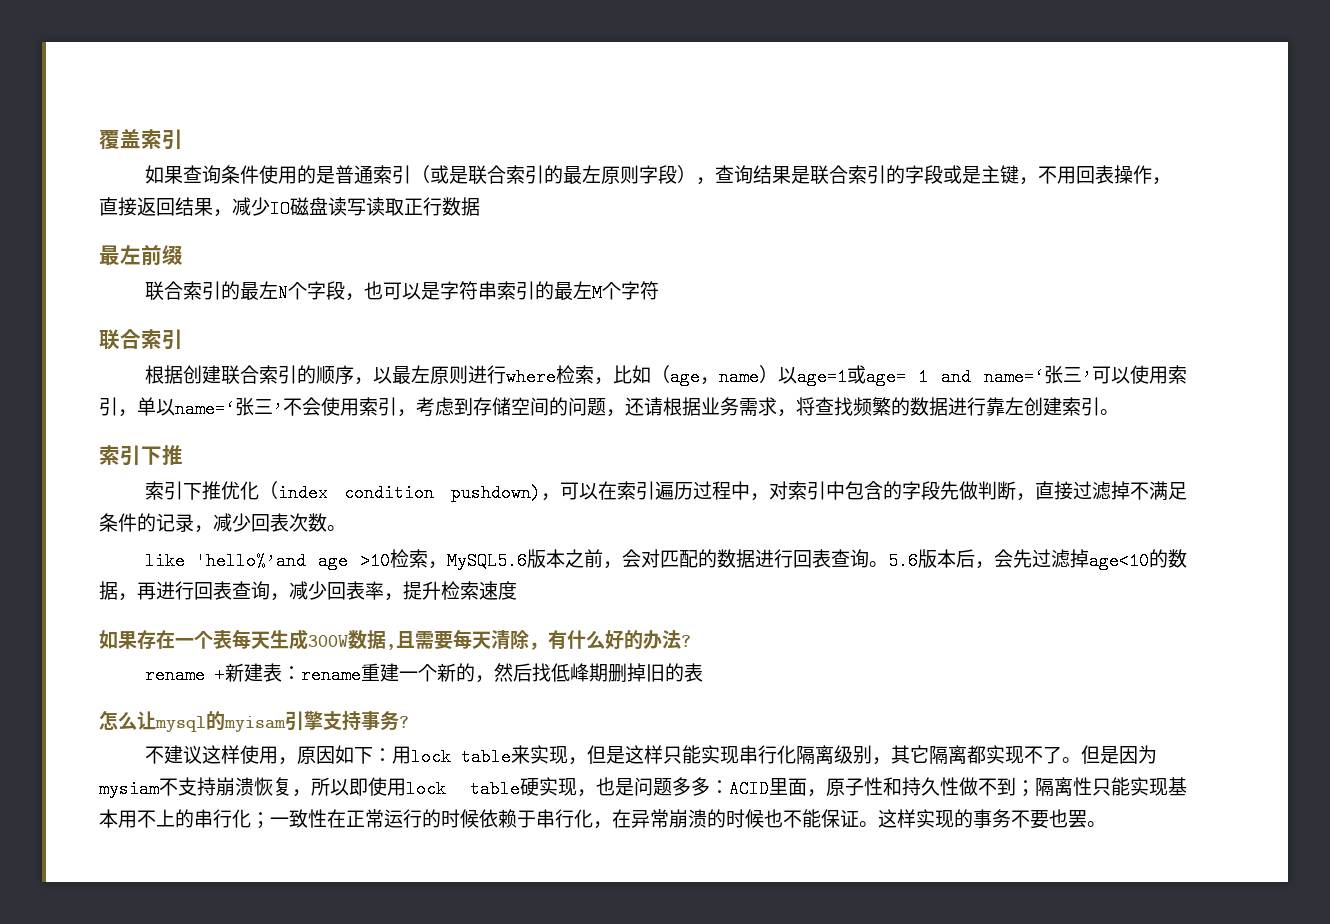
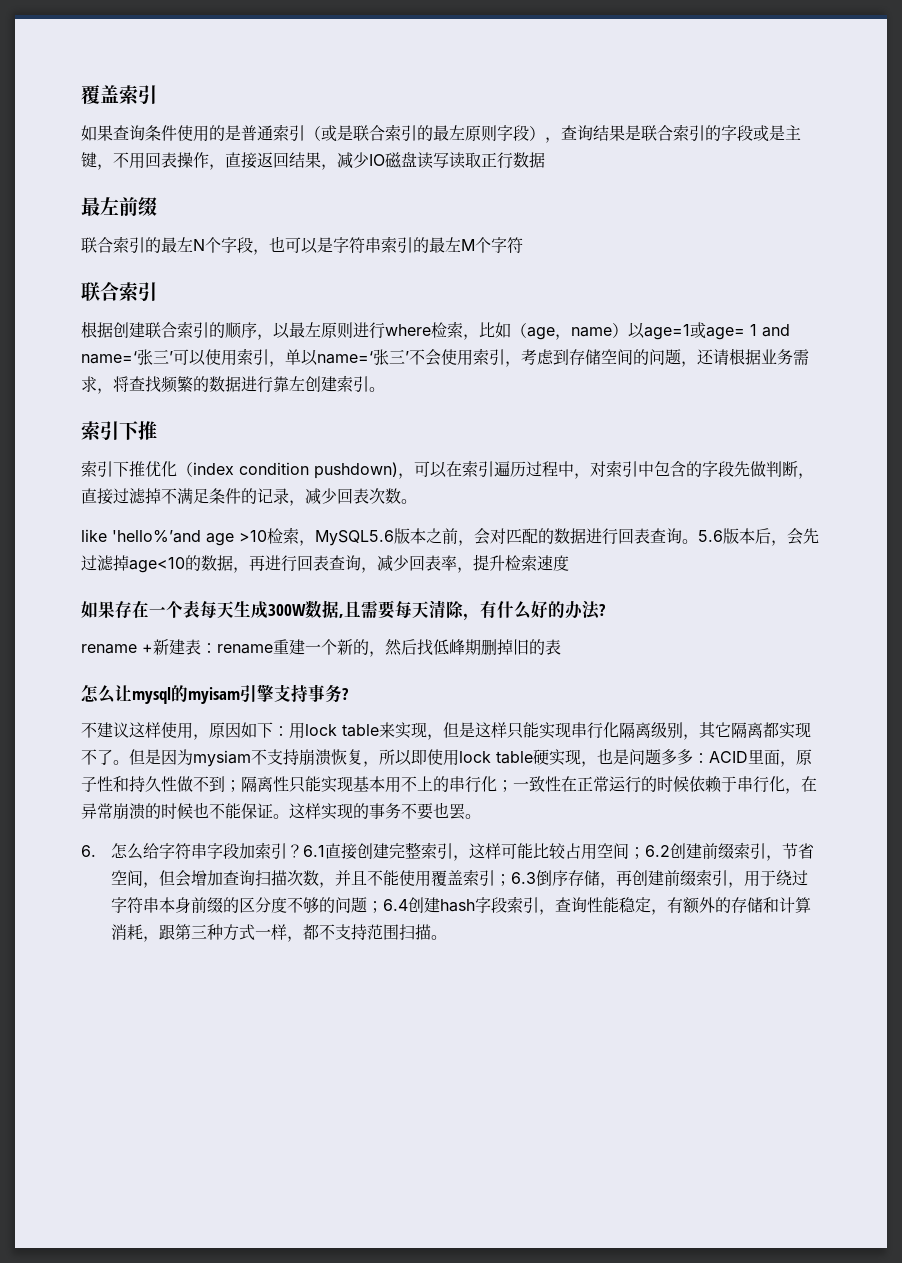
+ 6.怎么给字符串字段加索引？6.1直接创建完整索引，这样可能比较占用空间；6.2创建前缀索引，节省空间，但会增加查询扫描次数，并且不能使用覆盖索引；6.3倒序存储，再创建前缀索引，用于绕过字符串本身前缀的区分度不够的问题；6.4创建hash字段索引，查询性能稳定，有额外的存储和计算消耗，跟第三种方式一样，都不支持范围扫描。

